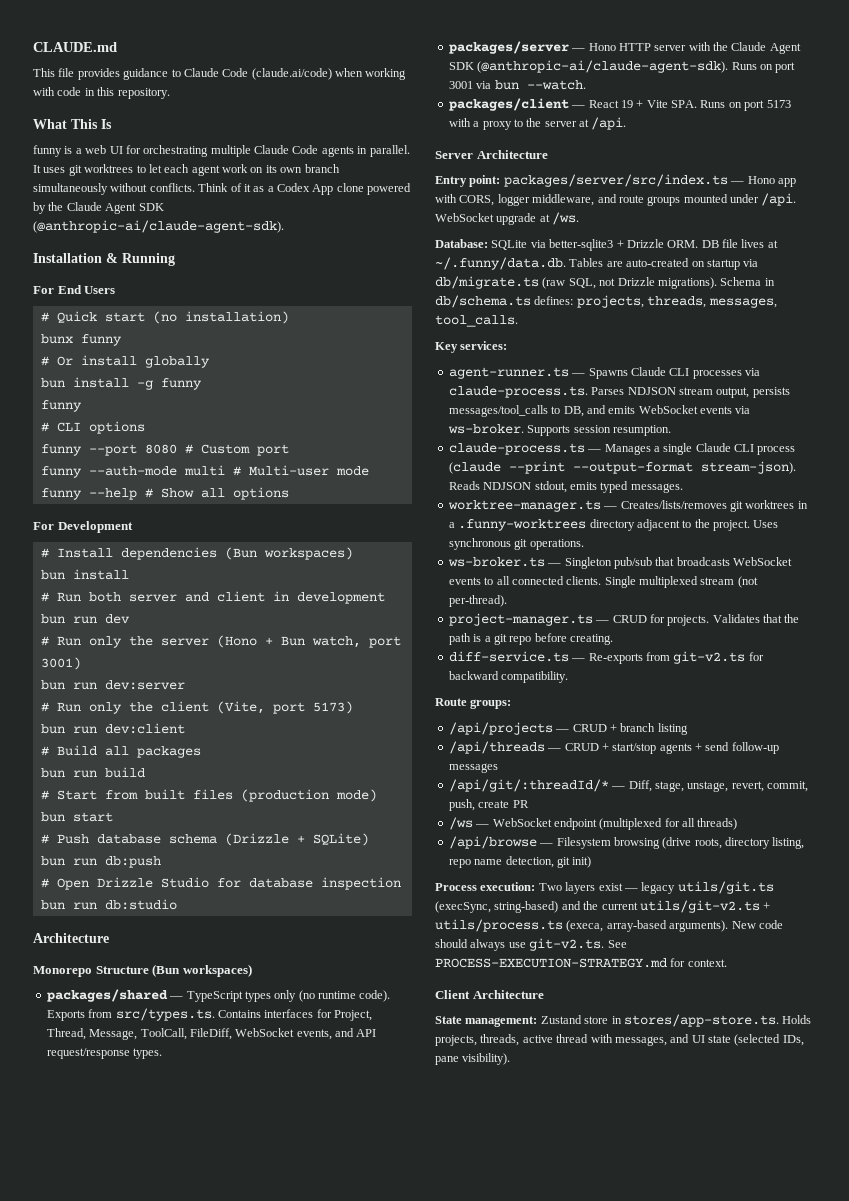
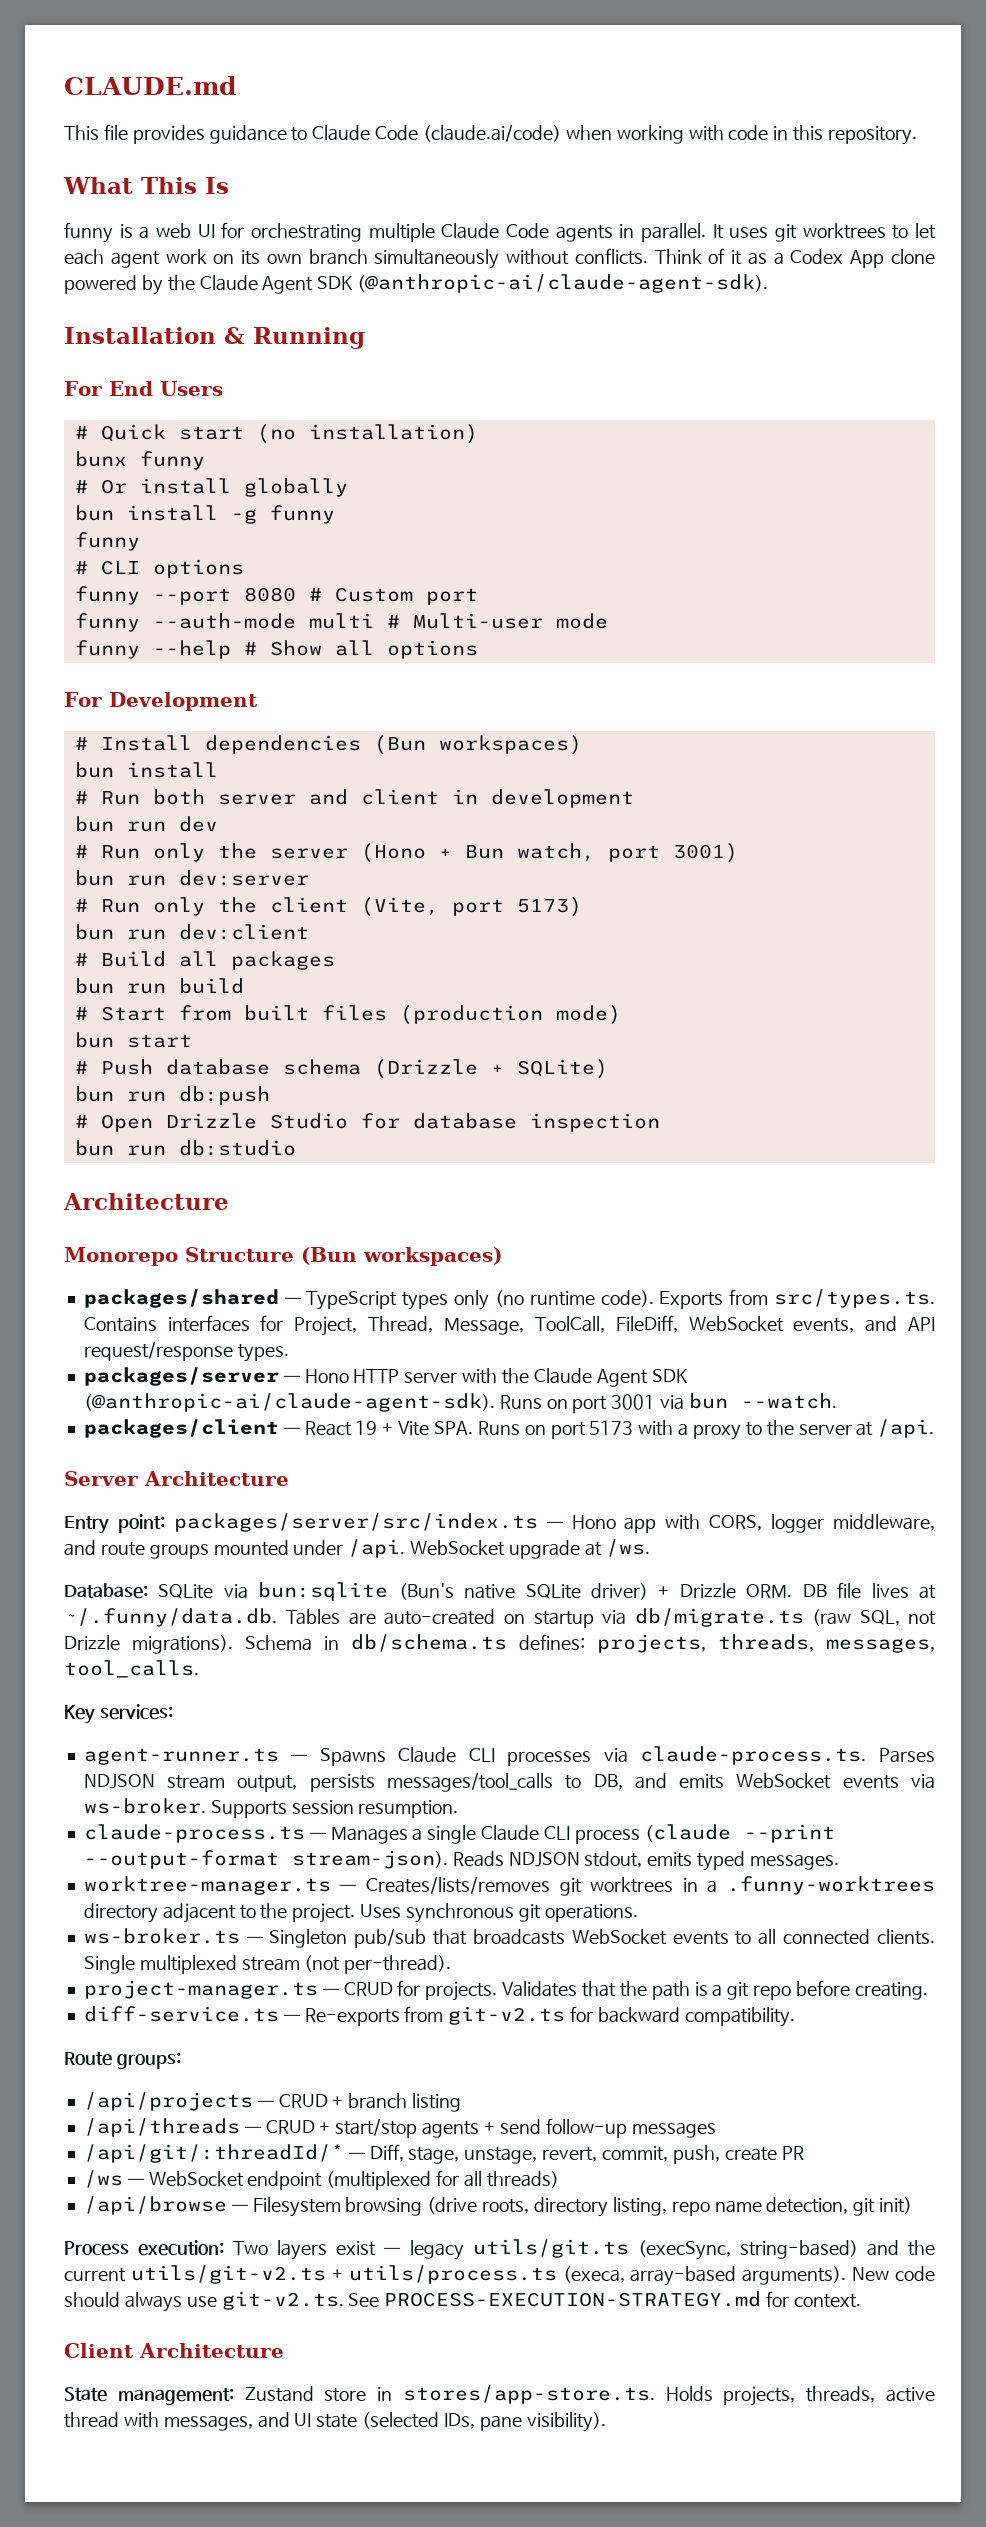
- Database: SQLite via better-sqlite3 + Drizzle ORM. DB file lives at ~/.funny/data.db. Tables are auto-created on startup via db/migrate.ts (raw SQL, not Drizzle migrations).
+ Database: SQLite via bun:sqlite (Bun's native SQLite driver) + Drizzle ORM. DB file lives at ~/.funny/data.db. Tables are auto-created on startup via db/migrate.ts (raw SQL, not Drizzle migrations).

